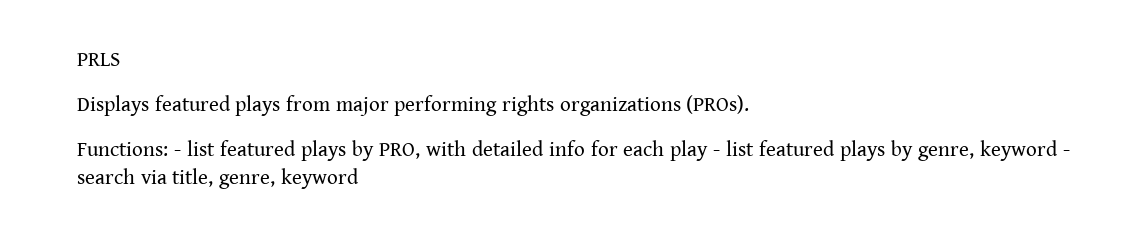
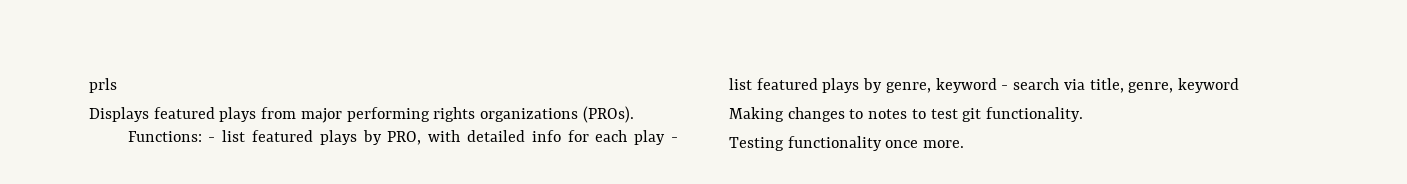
- PRLS
+ prls
+ Making changes to notes to test git functionality.
+ Testing functionality once more.

